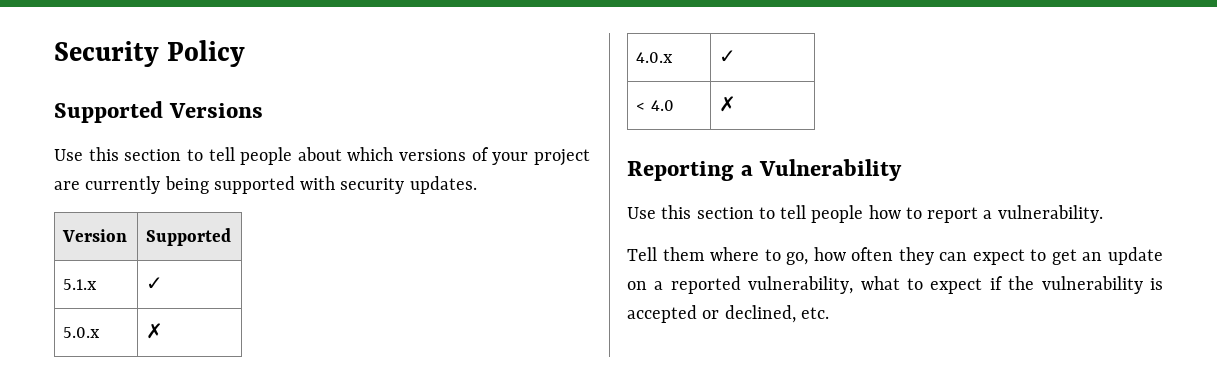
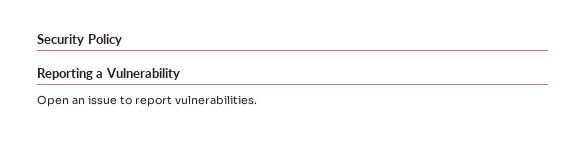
- Supported Versions
- Use this section to tell people about which versions of your project are currently being supported with security updates.
- Version | Supported
- 5.1.x | ✓
- 5.0.x | ✗
- 4.0.x | ✓
- < 4.0 | ✗
  Reporting a Vulnerability
- Use this section to tell people how to report a vulnerability.
- Tell them where to go, how often they can expect to get an update on a reported vulnerability, what to expect if the vulnerability is accepted or declined, etc.
+ Open an issue to report vulnerabilities.

